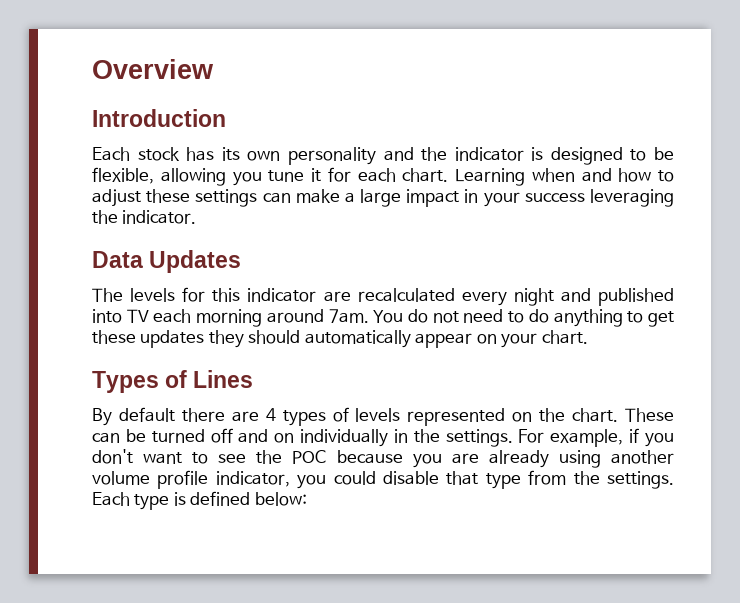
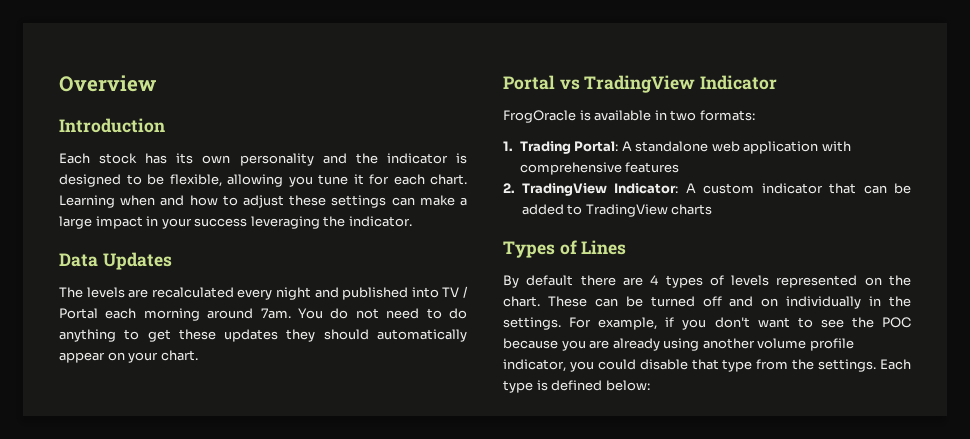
- The levels for this indicator are recalculated every night and published into TV each morning around 7am.
+ The levels are recalculated every night and published into TV / Portal each morning around 7am.
+ Portal vs TradingView Indicator
+ FrogOracle is available in two formats:
+ 1. Trading Portal: A standalone web application with comprehensive features
+ 2. TradingView Indicator: A custom indicator that can be added to TradingView charts

